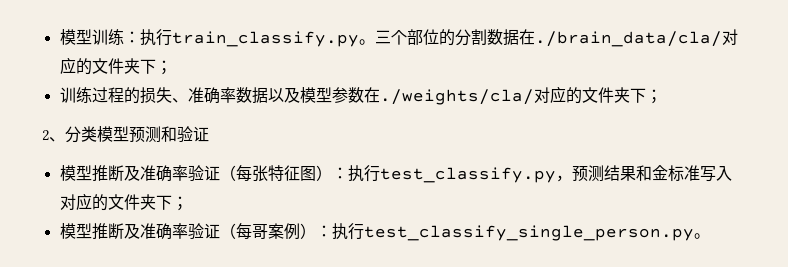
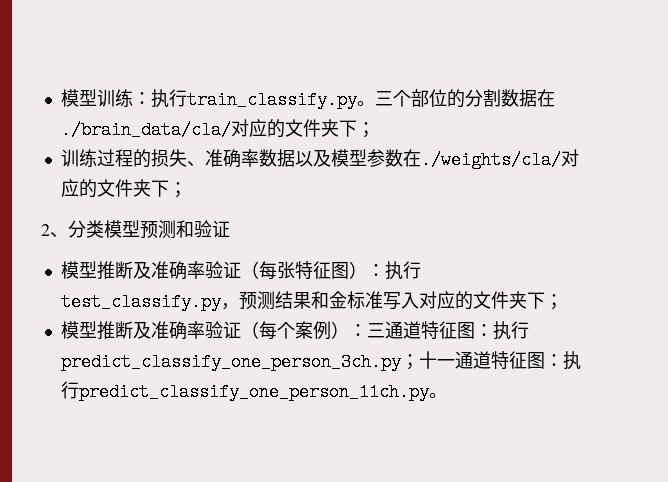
- 模型推断及准确率验证（每哥案例）：执行test_classify_single_person.py。
+ 模型推断及准确率验证（每个案例）：三通道特征图：执行predict_classify_one_person_3ch.py；十一通道特征图：执行predict_classify_one_person_11ch.py。

